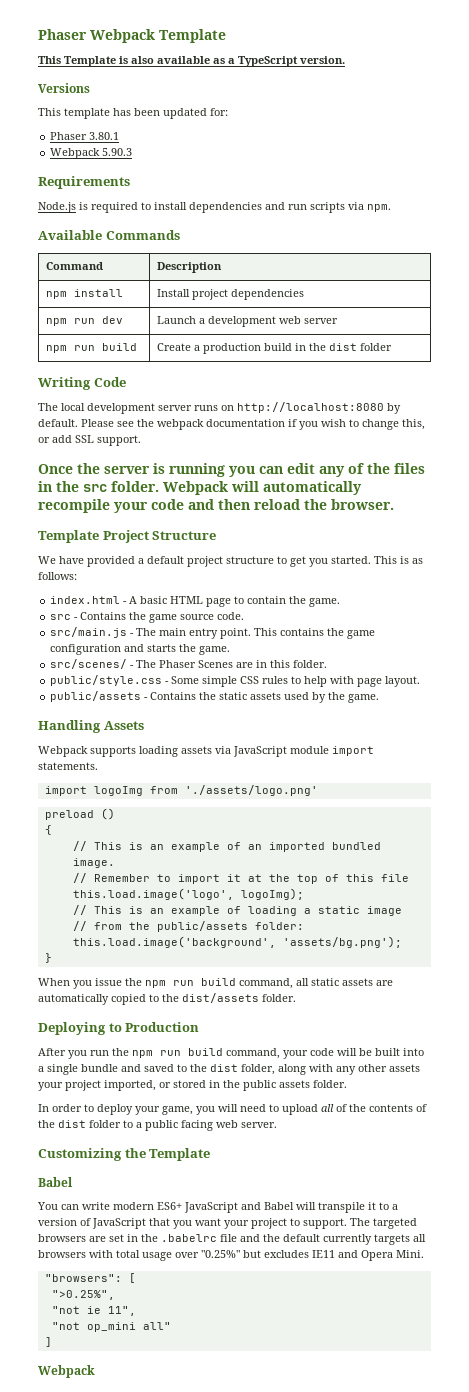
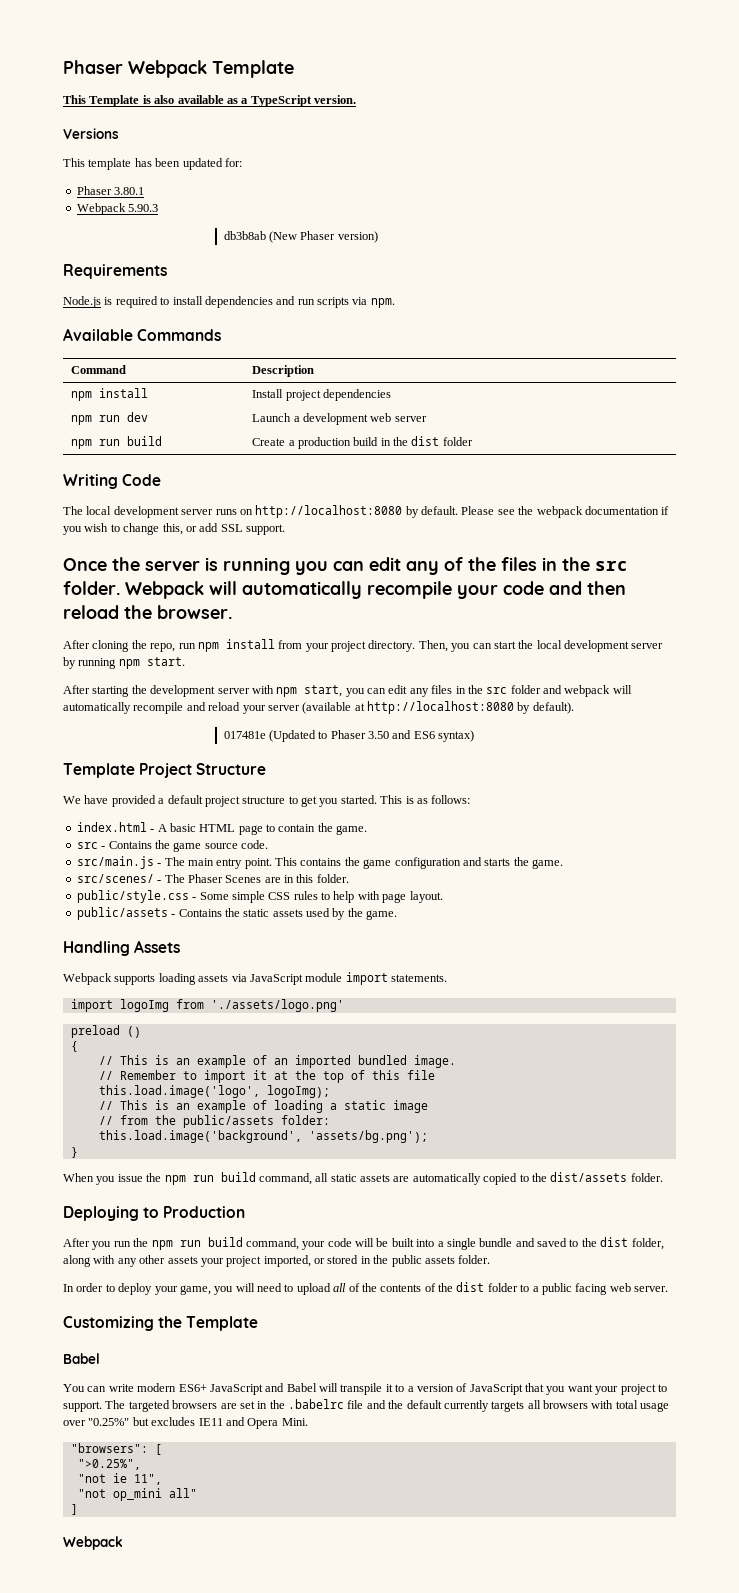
+ db3b8ab (New Phaser version)
+ After cloning the repo, run npm install from your project directory. Then, you can start the local development server by running npm start.
+ After starting the development server with npm start, you can edit any files in the src folder and webpack will automatically recompile and reload your server (available at http://localhost:8080 by default).
+ 017481e (Updated to Phaser 3.50 and ES6 syntax)

